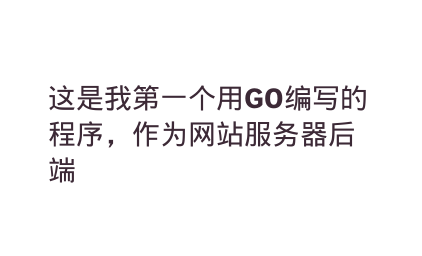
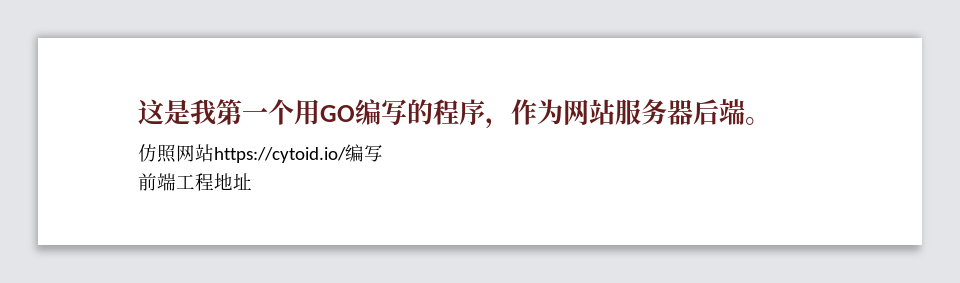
- 这是我第一个用GO编写的程序，作为网站服务器后端
+ 这是我第一个用GO编写的程序，作为网站服务器后端。
+ 仿照网站https://cytoid.io/编写
+ 前端工程地址

